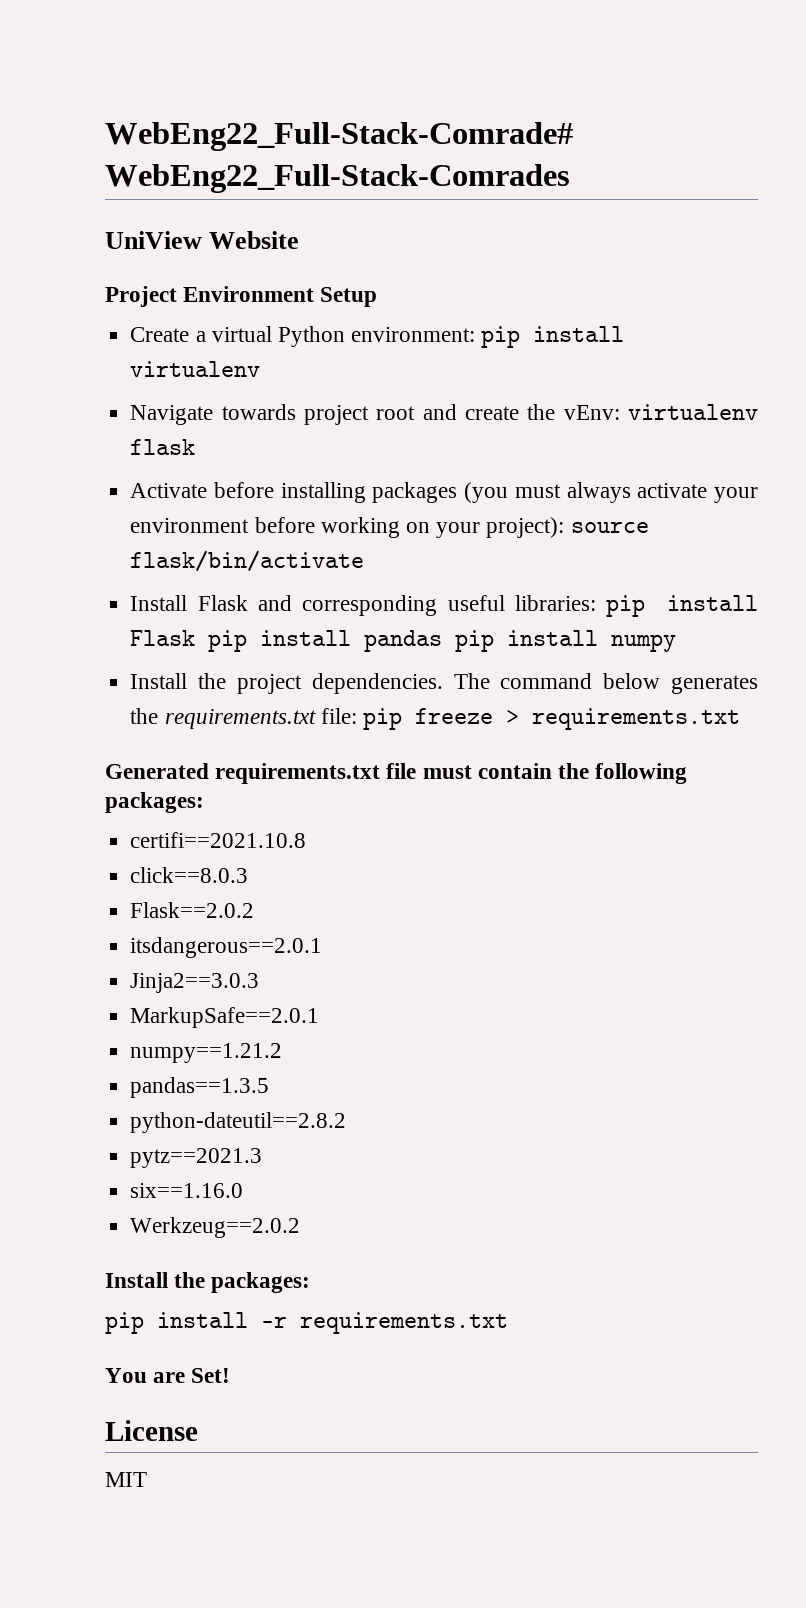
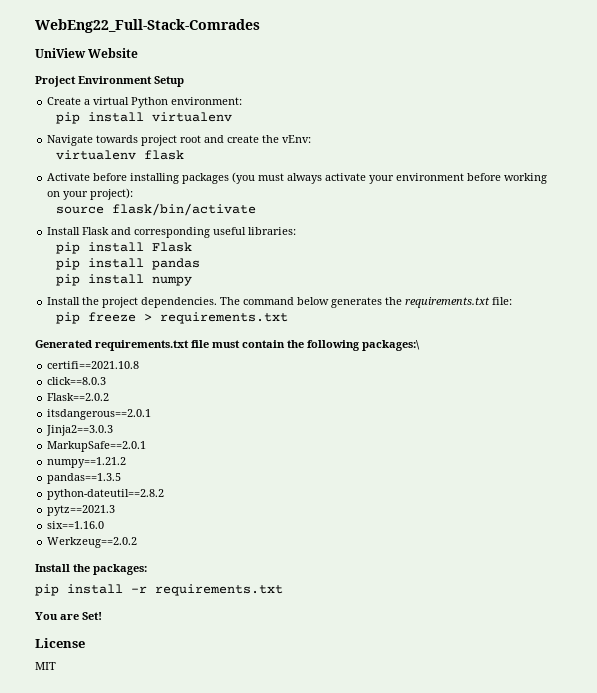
- WebEng22_Full-Stack-Comrade# WebEng22_Full-Stack-Comrades
+ WebEng22_Full-Stack-Comrades
- Create a virtual Python environment: pip install virtualenv
+ Create a virtual Python environment:
+ pip install virtualenv
- Navigate towards project root and create the vEnv: virtualenv flask
+ Navigate towards project root and create the vEnv:
+ virtualenv flask
- Activate before installing packages (you must always activate your environment before working on your project): source flask/bin/activate
+ Activate before installing packages (you must always activate your environment before working on your project):
+ source flask/bin/activate
- Install Flask and corresponding useful libraries: pip install Flask pip install pandas pip install numpy
+ Install Flask and corresponding useful libraries:
+ pip install Flask
+ pip install pandas
+ pip install numpy
- The command below generates the requirements.txt file: pip freeze > requirements.txt
+ The command below generates the requirements.txt file:
+ pip freeze > requirements.txt
- Generated requirements.txt file must contain the following packages:
+ Generated requirements.txt file must contain the following packages:\

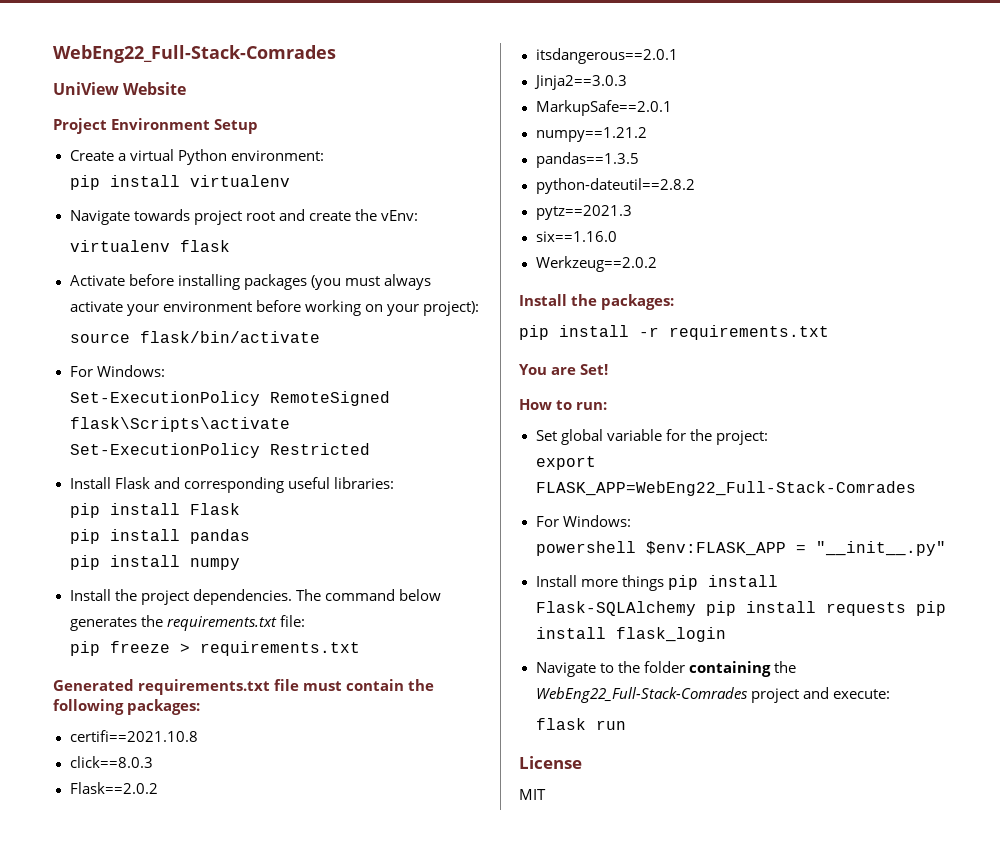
  source flask/bin/activate
+ For Windows:
+ Set-ExecutionPolicy RemoteSigned flask\Scripts\activate Set-ExecutionPolicy Restricted
- Generated requirements.txt file must contain the following packages:\
+ Generated requirements.txt file must contain the following packages:
+ How to run:
+ Set global variable for the project:
+ export FLASK_APP=WebEng22_Full-Stack-Comrades
+ For Windows:
+ powershell $env:FLASK_APP = "__init__.py"
+ Install more things pip install Flask-SQLAlchemy pip install requests pip install flask_login
+ Navigate to the folder containing the WebEng22_Full-Stack-Comrades project and execute:
+ flask run

